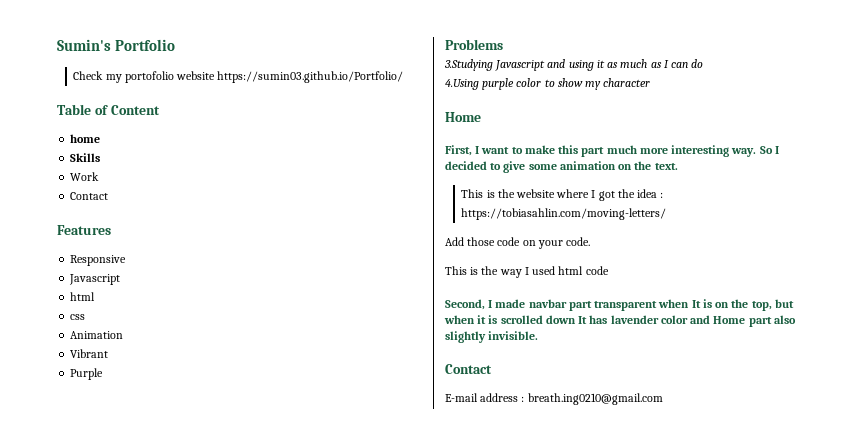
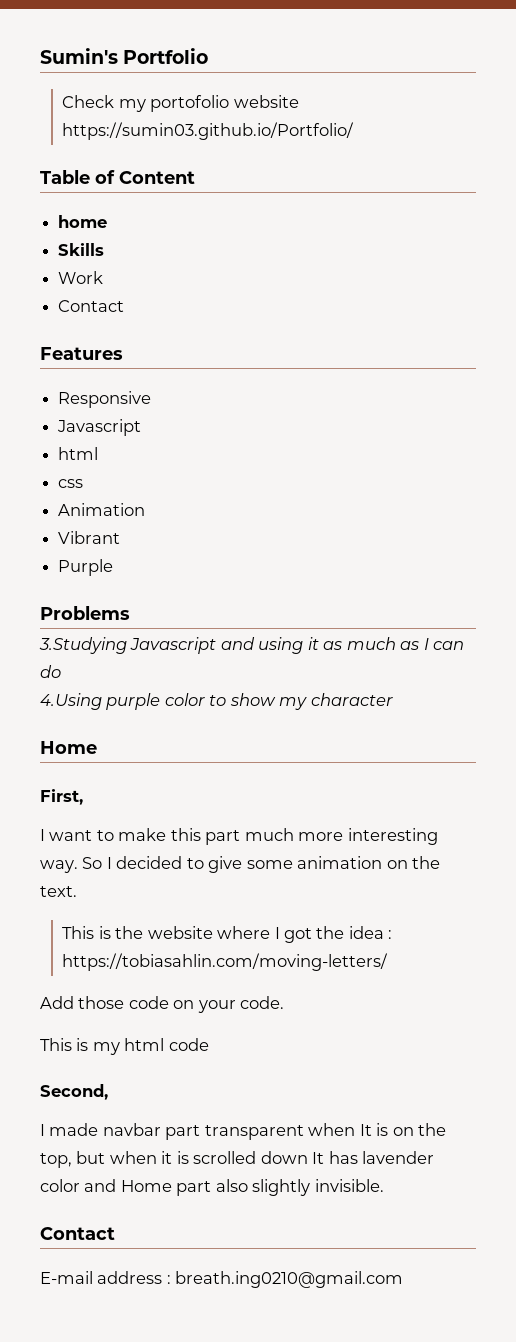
- First, I want to make this part much more interesting way.
+ First,
+ I want to make this part much more interesting way.
- This is the way I used html code
+ This is my html code
- Second, I made navbar part transparent when It is on the top, but when it is scrolled down It has lavender color and Home part also slightly invisible.
+ Second,
+ I made navbar part transparent when It is on the top, but when it is scrolled down It has lavender color and Home part also slightly invisible.

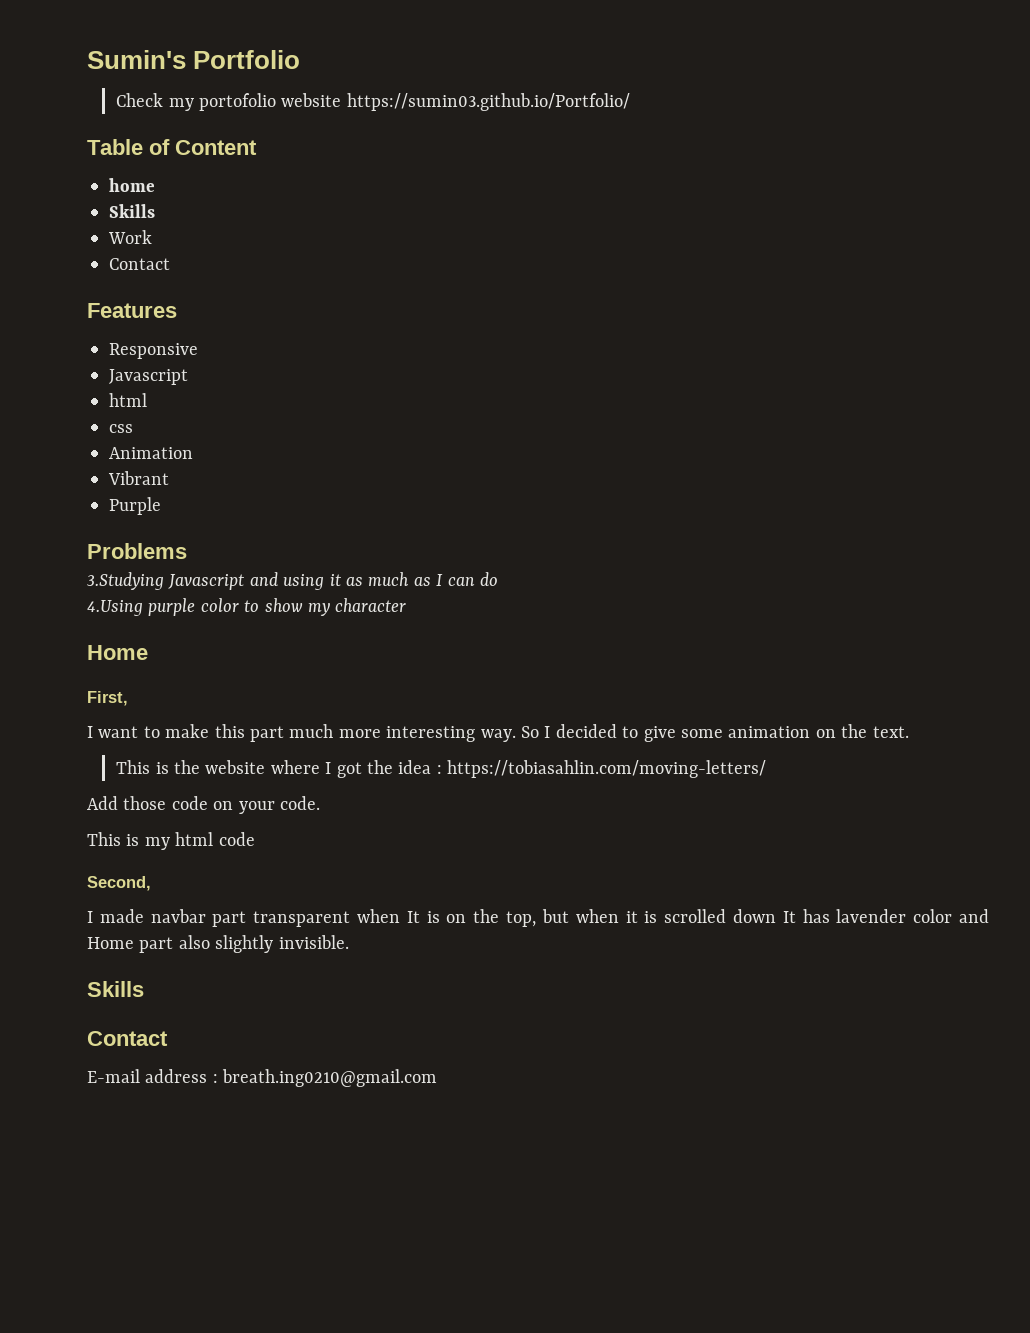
  I made navbar part transparent when It is on the top, but when it is scrolled down It has lavender color and Home part also slightly invisible.
+ Skills

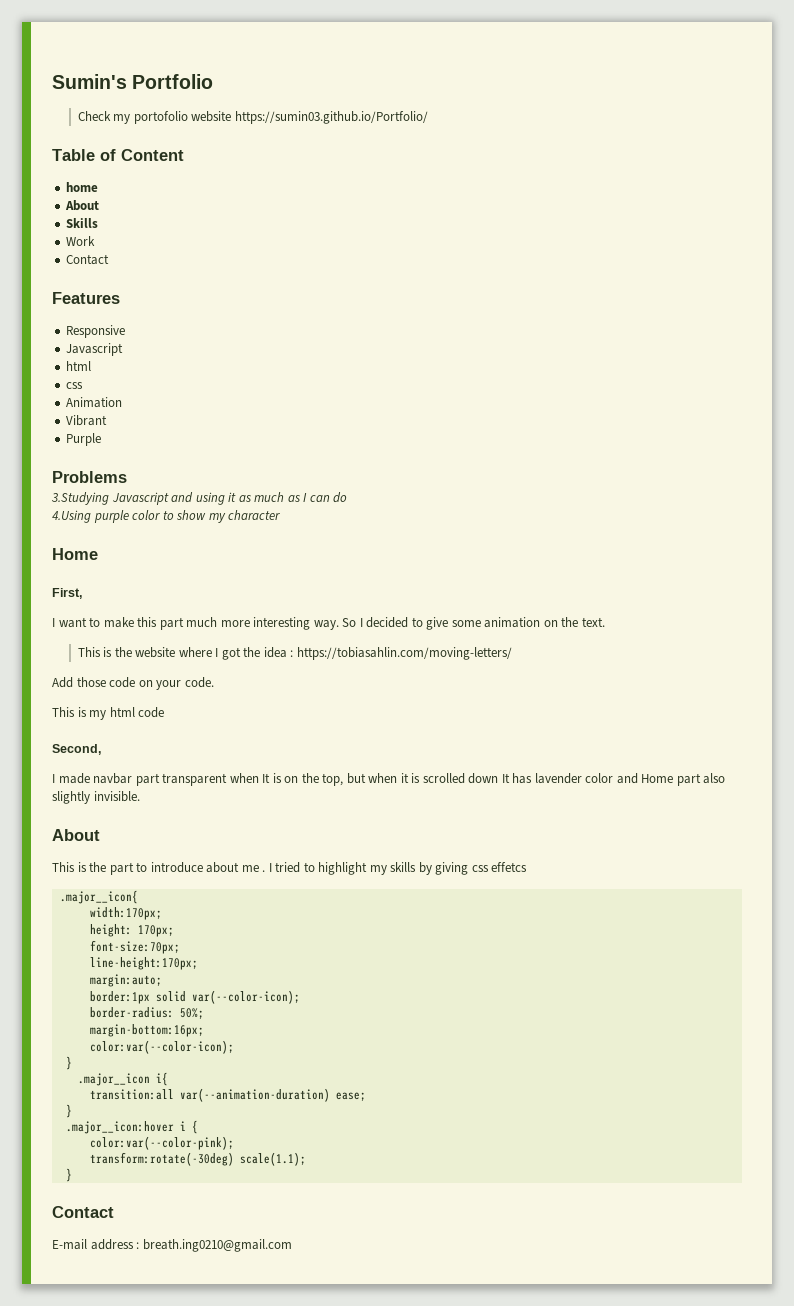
  home
+ About
  I made navbar part transparent when It is on the top, but when it is scrolled down It has lavender color and Home part also slightly invisible.
- Skills
+ About
+ This is the part to introduce about me . I tried to highlight my skills by giving css effetcs
+ .major__icon{
+ width:170px;
+ height: 170px;
+ font-size:70px;
+ line-height:170px;
+ margin:auto;
+ border:1px solid var(--color-icon);
+ border-radius: 50%;
+ margin-bottom:16px;
+ color:var(--color-icon);
+ }
+ .major__icon i{
+ transition:all var(--animation-duration) ease;
+ }
+ .major__icon:hover i {
+ color:var(--color-pink);
+ transform:rotate(-30deg) scale(1.1);
+ }

